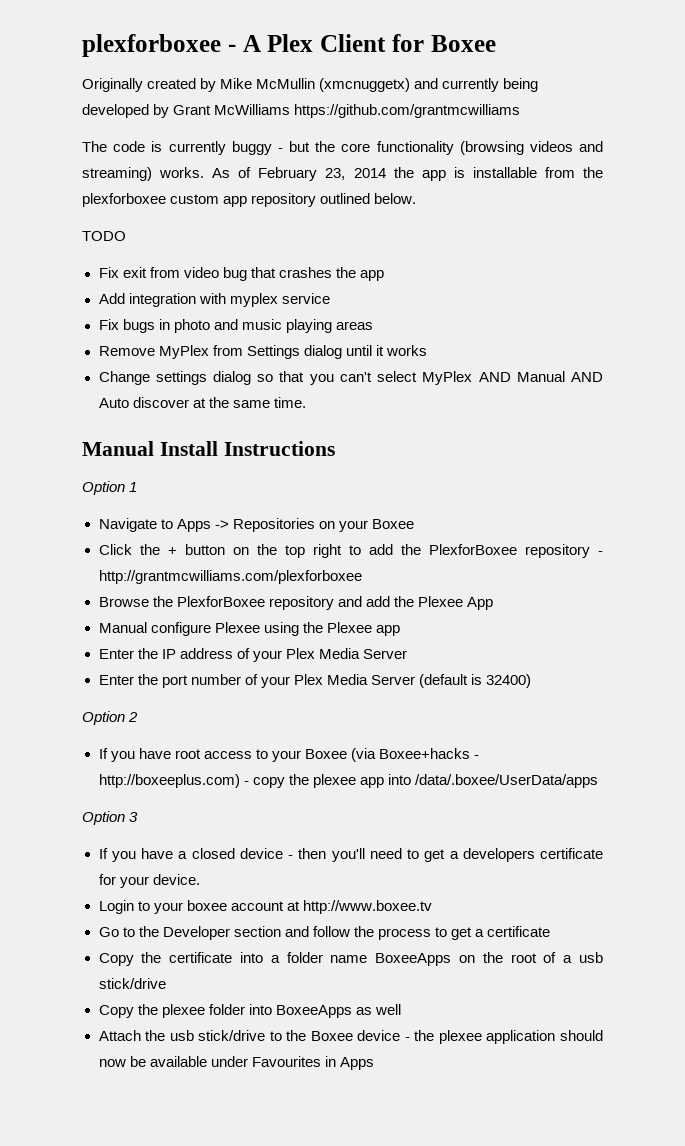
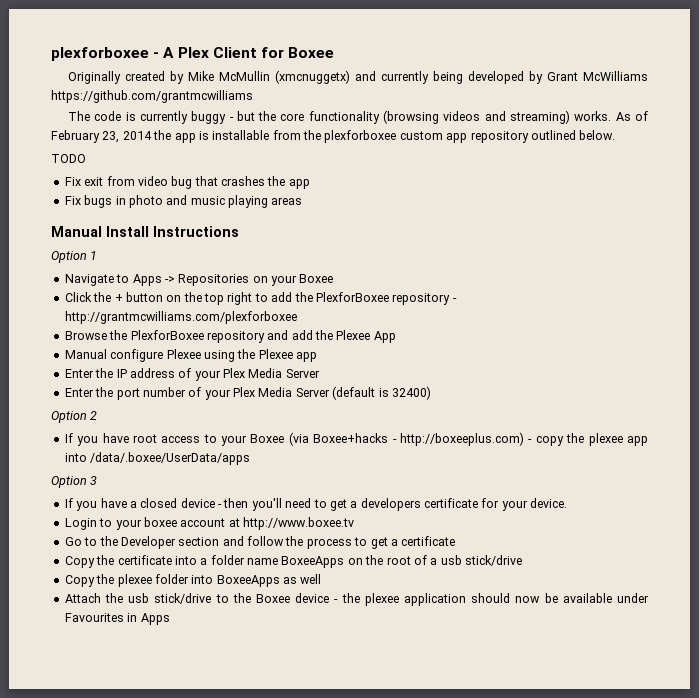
- Add integration with myplex service
- Remove MyPlex from Settings dialog until it works
- Change settings dialog so that you can't select MyPlex AND Manual AND Auto discover at the same time.

